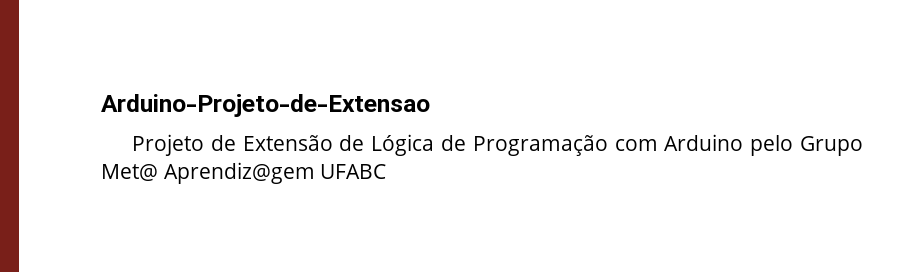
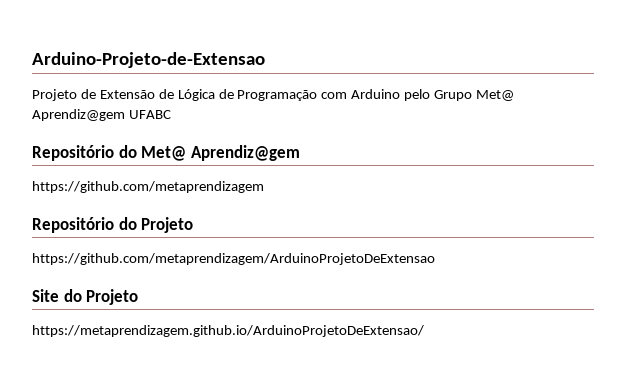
+ Repositório do Met@ Aprendiz@gem
+ https://github.com/metaprendizagem
+ Repositório do Projeto
+ https://github.com/metaprendizagem/ArduinoProjetoDeExtensao
+ Site do Projeto
+ https://metaprendizagem.github.io/ArduinoProjetoDeExtensao/

